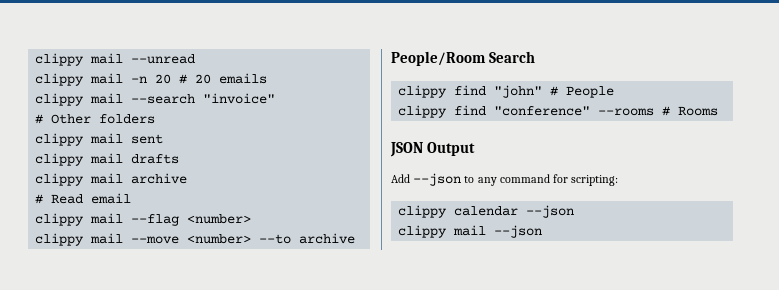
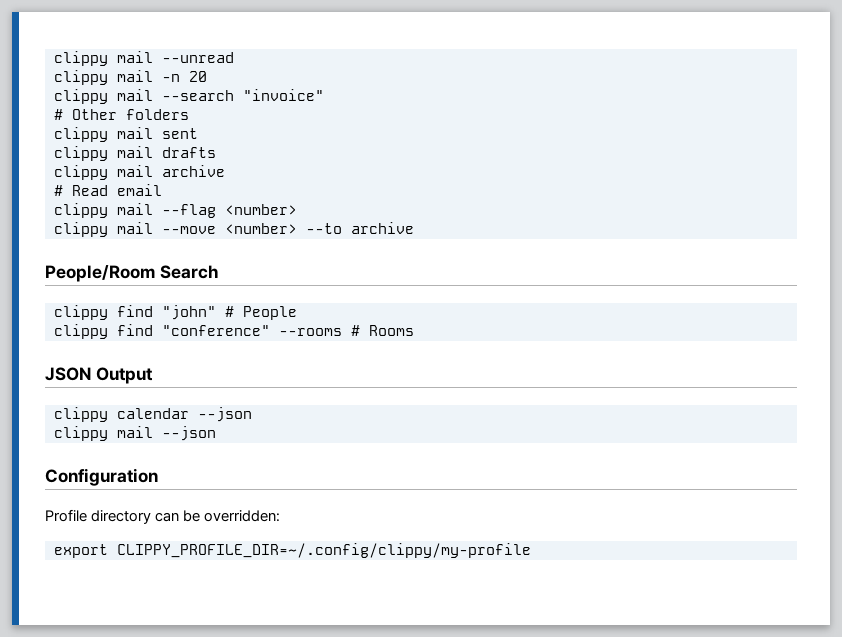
- clippy mail -n 20 # 20 emails
+ clippy mail -n 20
- Add --json to any command for scripting:
+ Configuration
+ Profile directory can be overridden:
+ export CLIPPY_PROFILE_DIR=~/.config/clippy/my-profile

